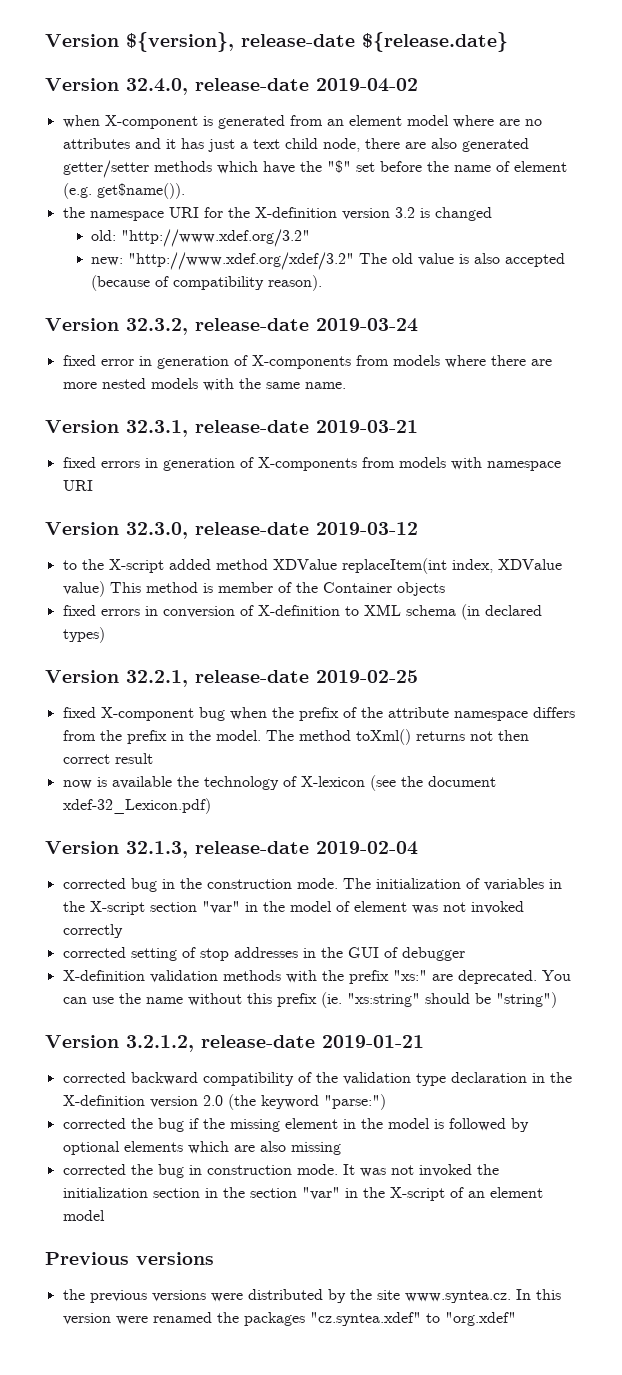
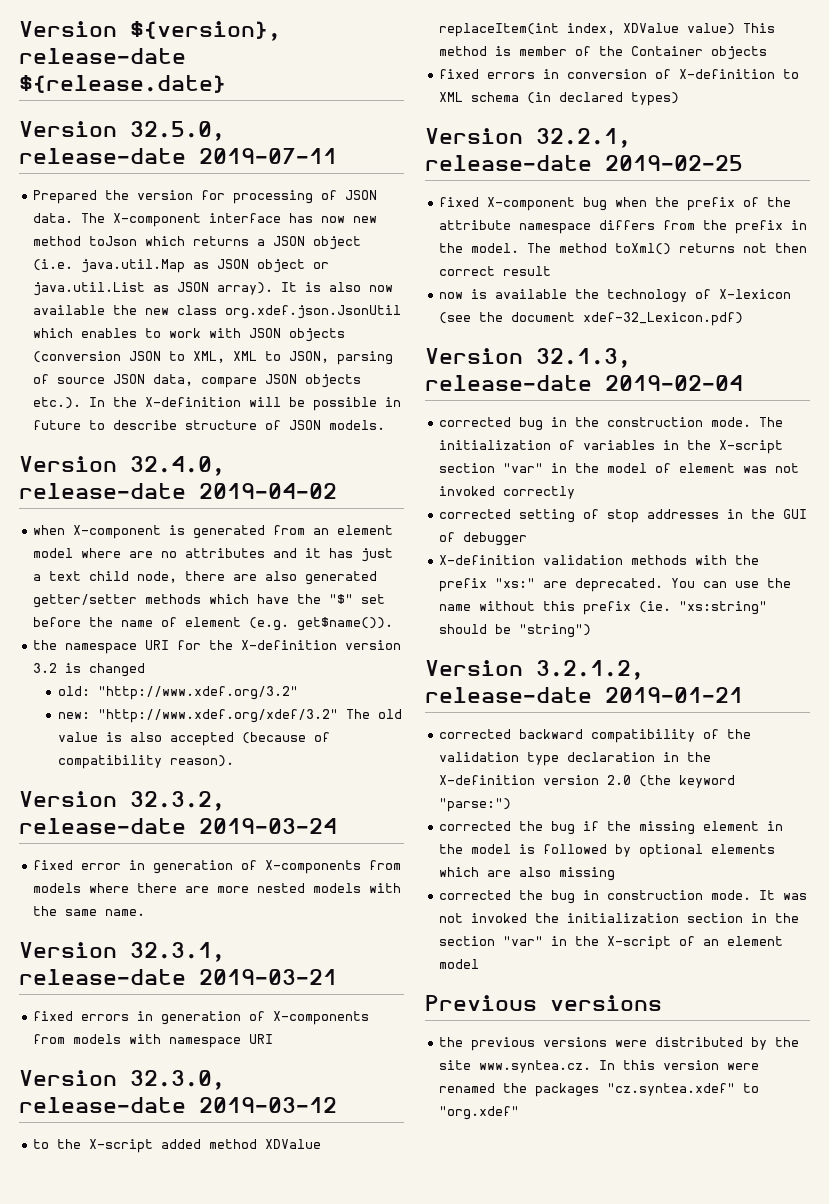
+ Version 32.5.0, release-date 2019-07-11
+ Prepared the version for processing of JSON data. The X-component interface has now new method toJson which returns a JSON object (i.e. java.util.Map as JSON object or java.util.List as JSON array). It is also now available the new class org.xdef.json.JsonUtil which enables to work with JSON objects (conversion JSON to XML, XML to JSON, parsing of source JSON data, compare JSON objects etc.). In the X-definition will be possible in future to describe structure of JSON models.

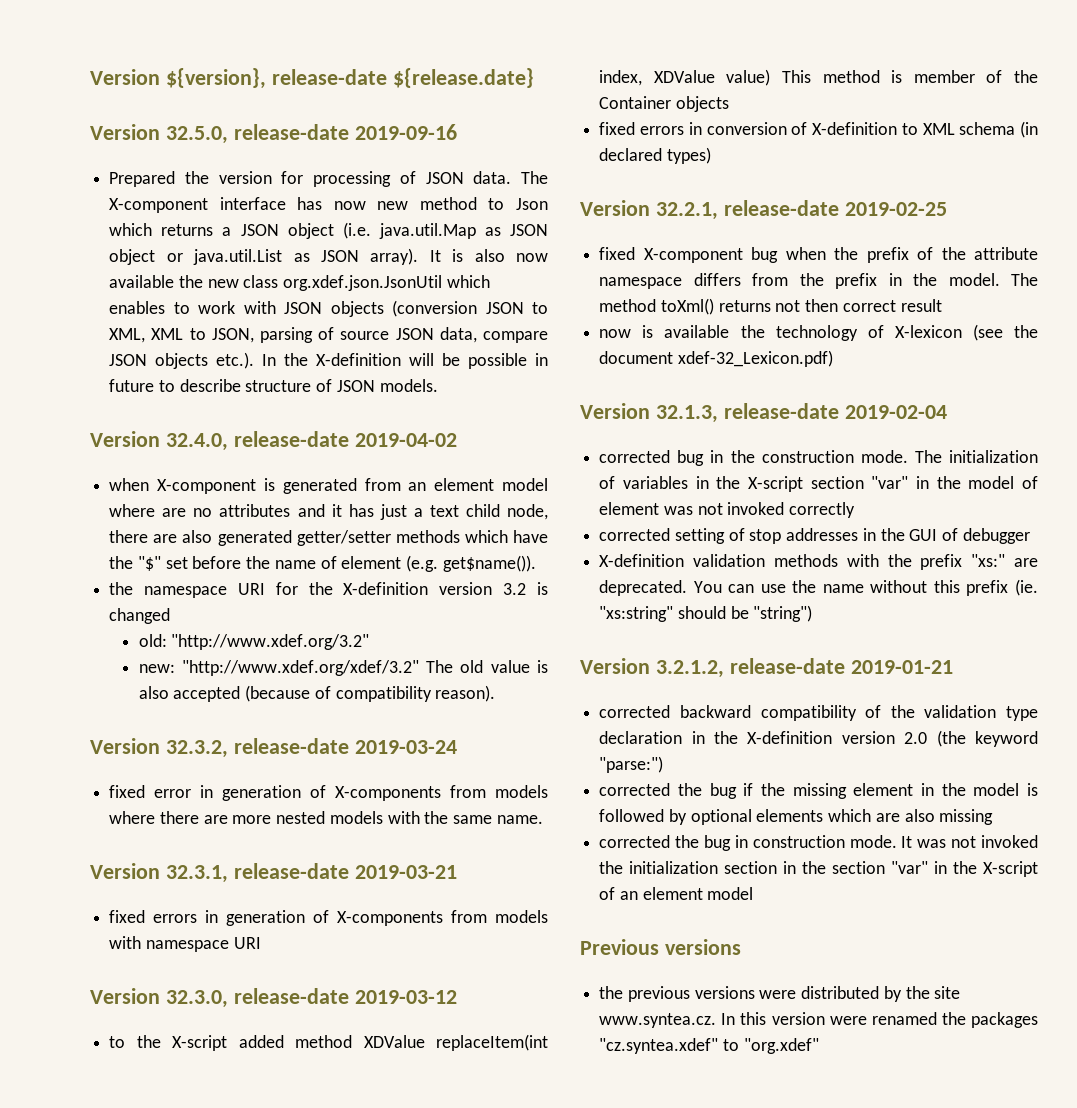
- Version 32.5.0, release-date 2019-07-11
+ Version 32.5.0, release-date 2019-09-16
- The X-component interface has now new method toJson which returns a JSON object (i.e. java.util.Map as JSON object or java.util.List as JSON array).
+ The X-component interface has now new method to Json which returns a JSON object (i.e. java.util.Map as JSON object or java.util.List as JSON array).

